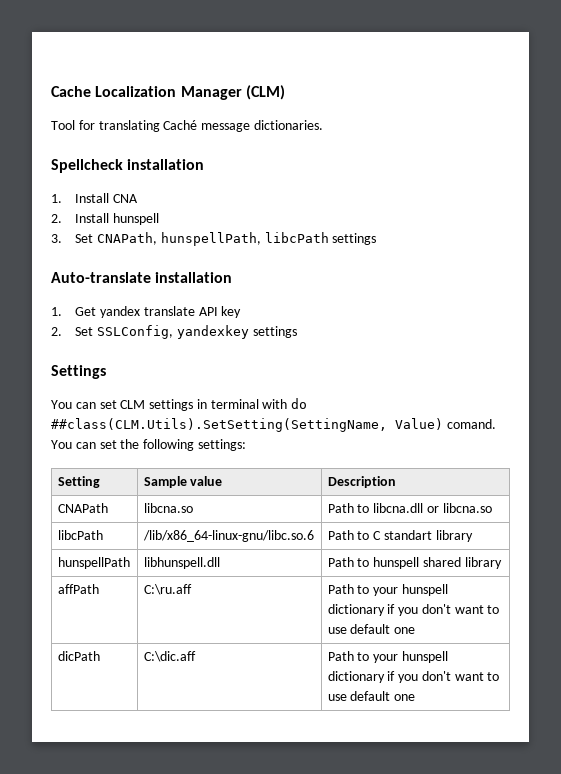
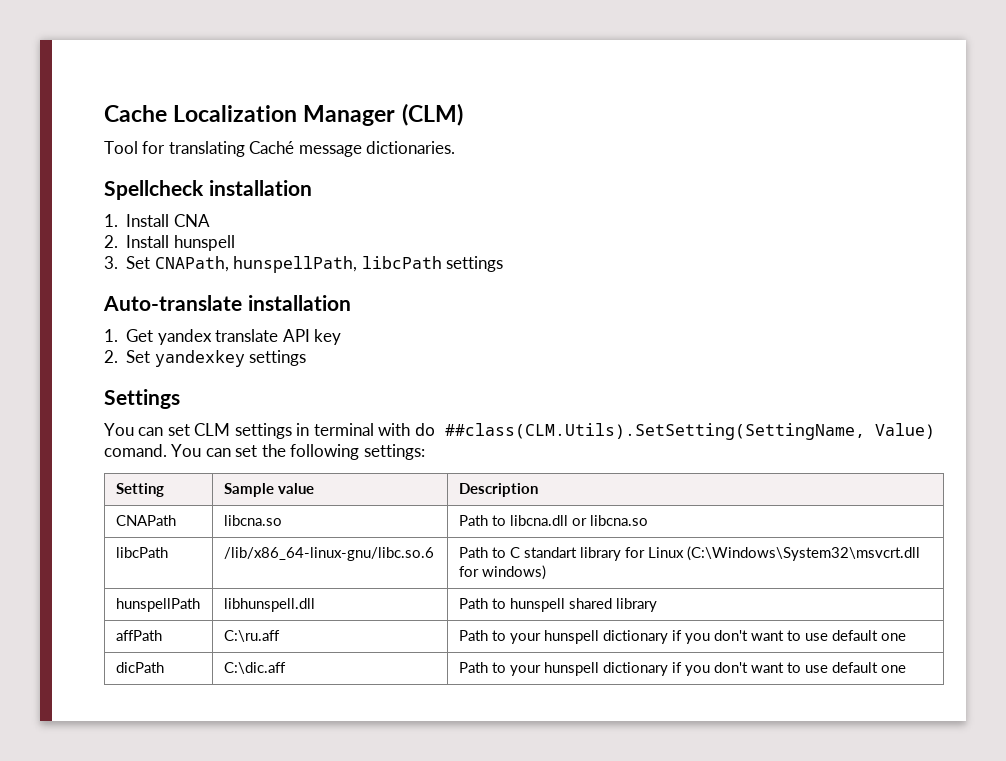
- 2. Set SSLConfig, yandexkey settings
+ 2. Set yandexkey settings
- libcPath | /lib/x86_64-linux-gnu/libc.so.6 | Path to C standart library
+ libcPath | /lib/x86_64-linux-gnu/libc.so.6 | Path to C standart library for Linux (C:\Windows\System32\msvcrt.dll for windows)

